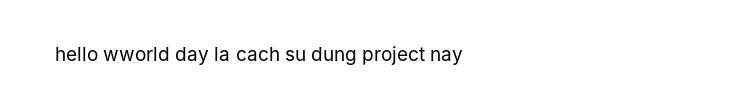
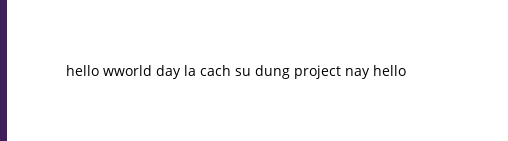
- hello wworld day la cach su dung project nay
+ hello wworld day la cach su dung project nay hello

